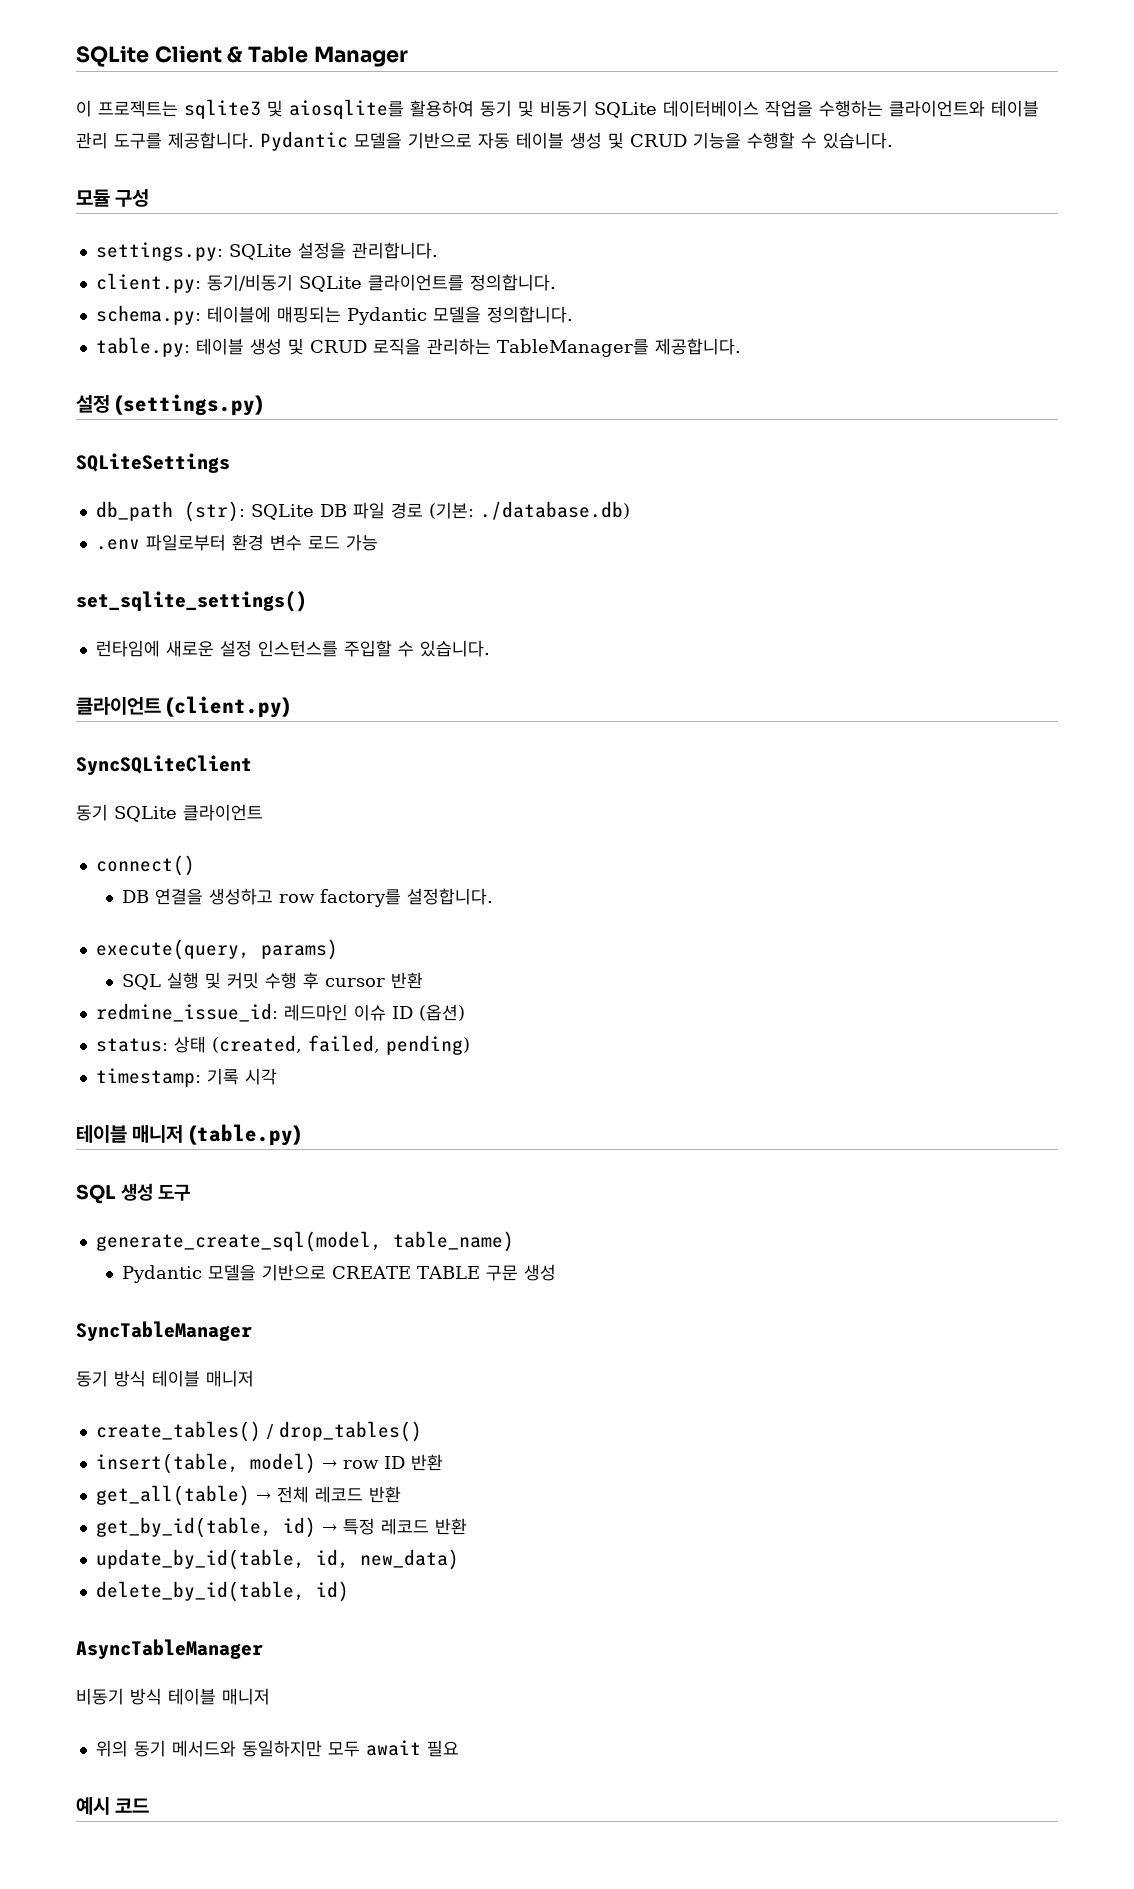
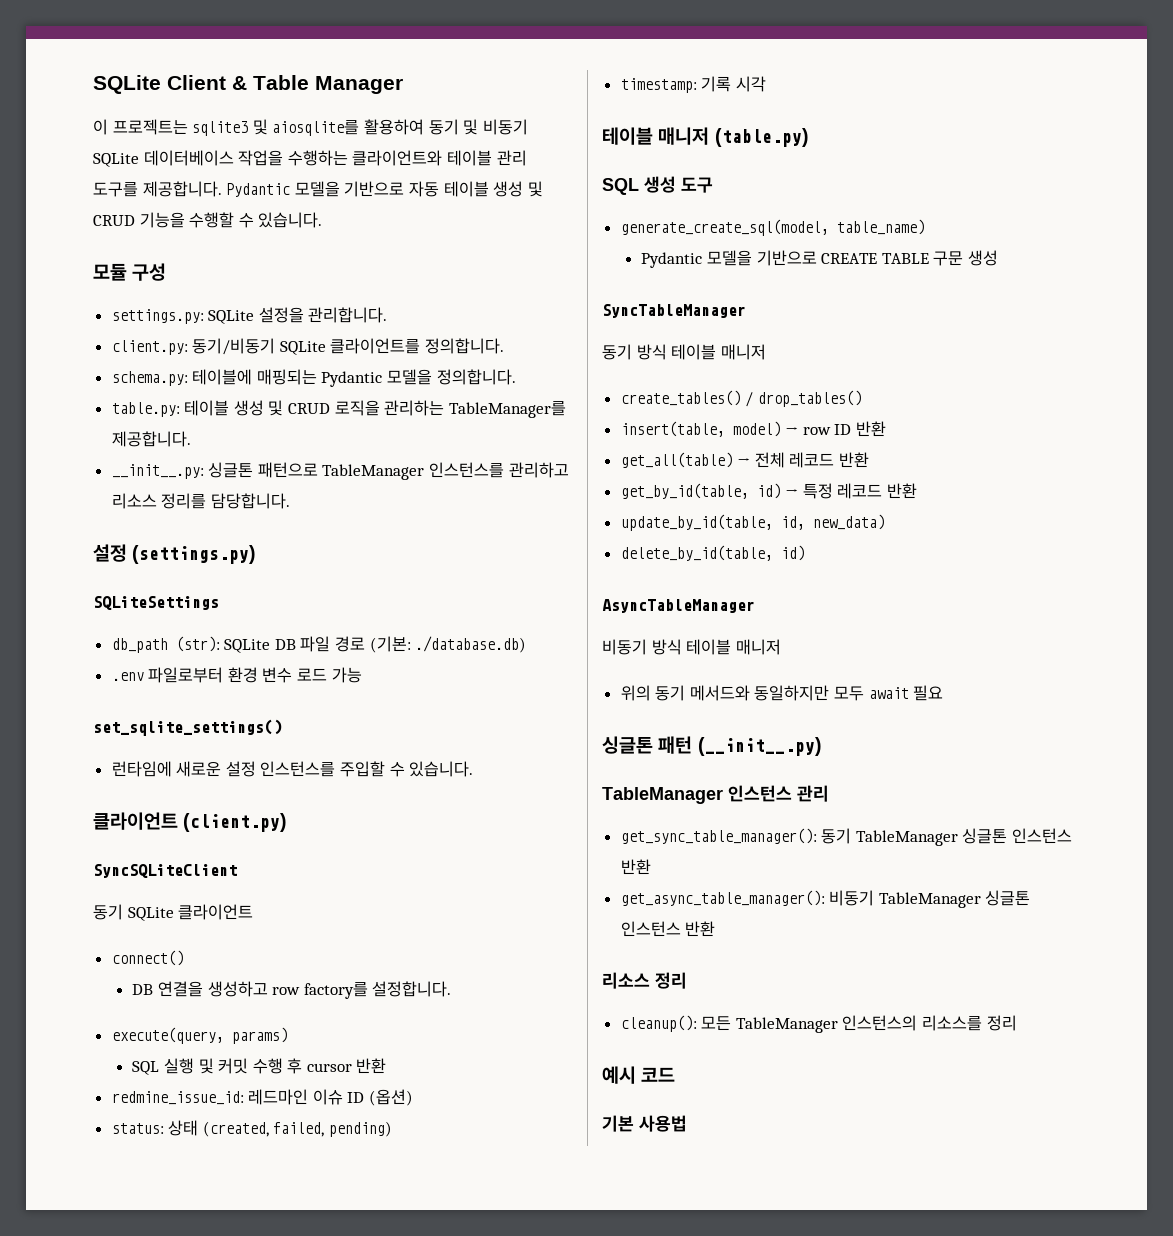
+ __init__.py: 싱글톤 패턴으로 TableManager 인스턴스를 관리하고 리소스 정리를 담당합니다.
+ 싱글톤 패턴 (__init__.py)
+ TableManager 인스턴스 관리
+ get_sync_table_manager(): 동기 TableManager 싱글톤 인스턴스 반환
+ get_async_table_manager(): 비동기 TableManager 싱글톤 인스턴스 반환
+ 리소스 정리
+ cleanup(): 모든 TableManager 인스턴스의 리소스를 정리
+ 기본 사용법

